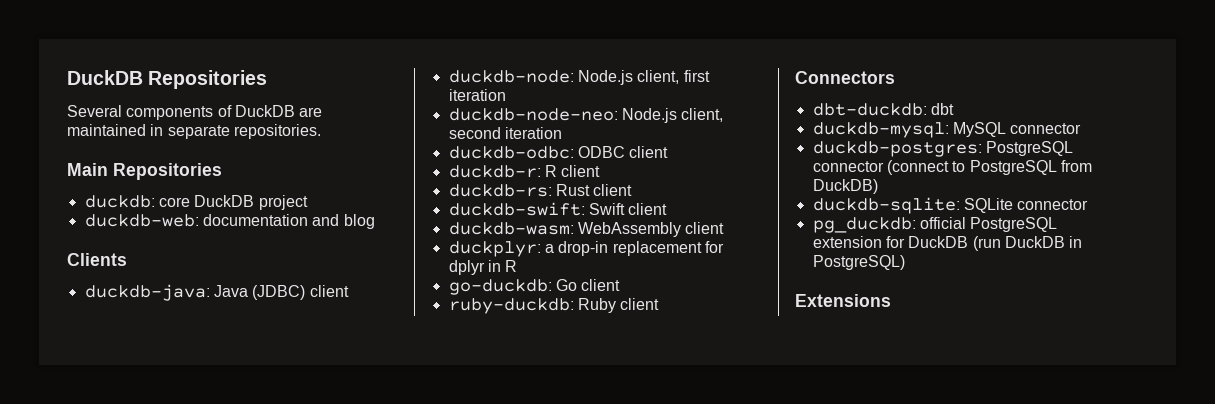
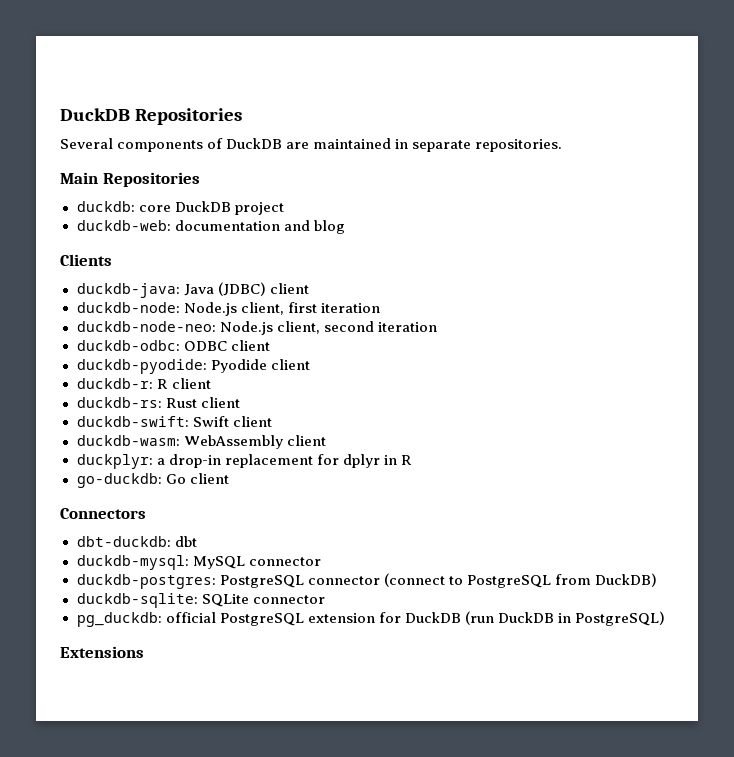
+ duckdb-pyodide: Pyodide client
- ruby-duckdb: Ruby client

